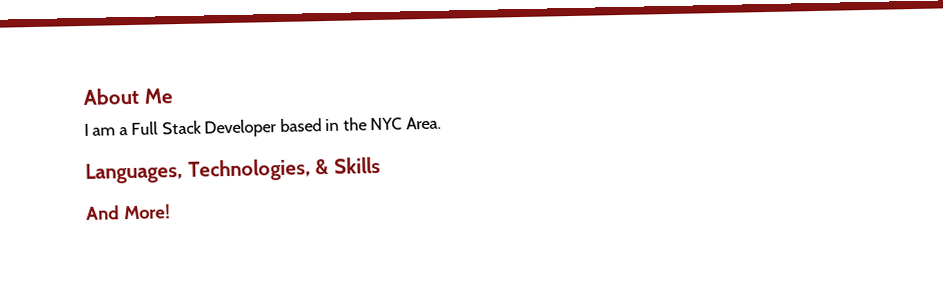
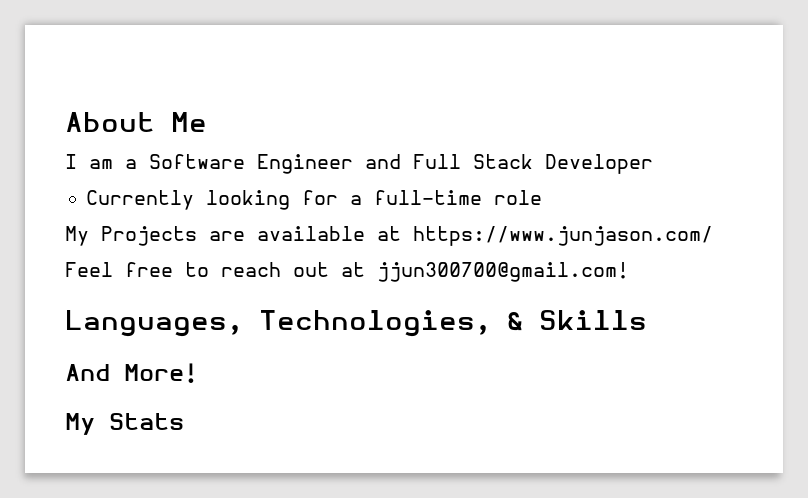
- I am a Full Stack Developer based in the NYC Area.
+ I am a Software Engineer and Full Stack Developer
+ Currently looking for a full-time role
+ My Projects are available at https://www.junjason.com/
+ Feel free to reach out at jjun300700@gmail.com!
+ My Stats

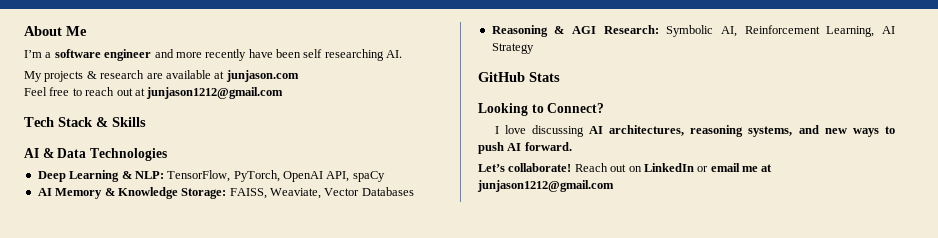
- I am a Software Engineer and Full Stack Developer
- Currently looking for a full-time role
- My Projects are available at https://www.junjason.com/
+ I’m a software engineer and more recently have been self researching AI.
+ My projects & research are available at junjason.com
- Feel free to reach out at jjun300700@gmail.com!
- Languages, Technologies, & Skills
+ Feel free to reach out at junjason1212@gmail.com
+ Tech Stack & Skills
- And More!
- My Stats
+ AI & Data Technologies
+ Deep Learning & NLP: TensorFlow, PyTorch, OpenAI API, spaCy
+ AI Memory & Knowledge Storage: FAISS, Weaviate, Vector Databases
+ Reasoning & AGI Research: Symbolic AI, Reinforcement Learning, AI Strategy
+ GitHub Stats
+ Looking to Connect?
+ I love discussing AI architectures, reasoning systems, and new ways to push AI forward.
+ Let’s collaborate! Reach out on LinkedIn or email me at junjason1212@gmail.com

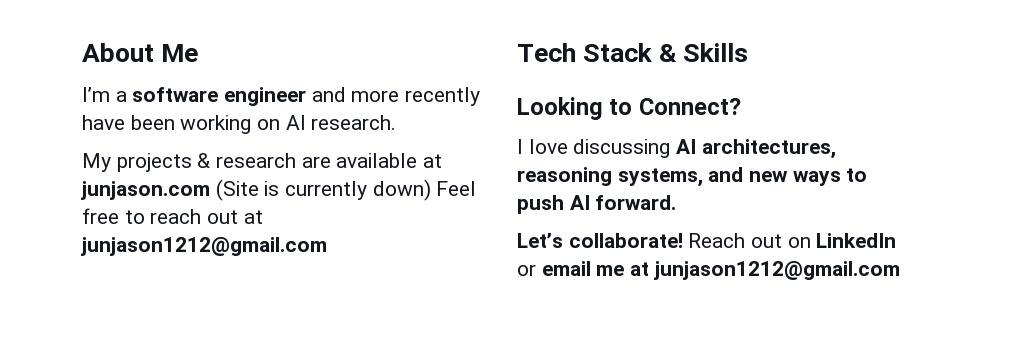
- I’m a software engineer and more recently have been self researching AI.
+ I’m a software engineer and more recently have been working on AI research.
- My projects & research are available at junjason.com
- Feel free to reach out at junjason1212@gmail.com
+ My projects & research are available at junjason.com (Site is currently down) Feel free to reach out at junjason1212@gmail.com
- AI & Data Technologies
- Deep Learning & NLP: TensorFlow, PyTorch, OpenAI API, spaCy
- AI Memory & Knowledge Storage: FAISS, Weaviate, Vector Databases
- Reasoning & AGI Research: Symbolic AI, Reinforcement Learning, AI Strategy
- GitHub Stats

